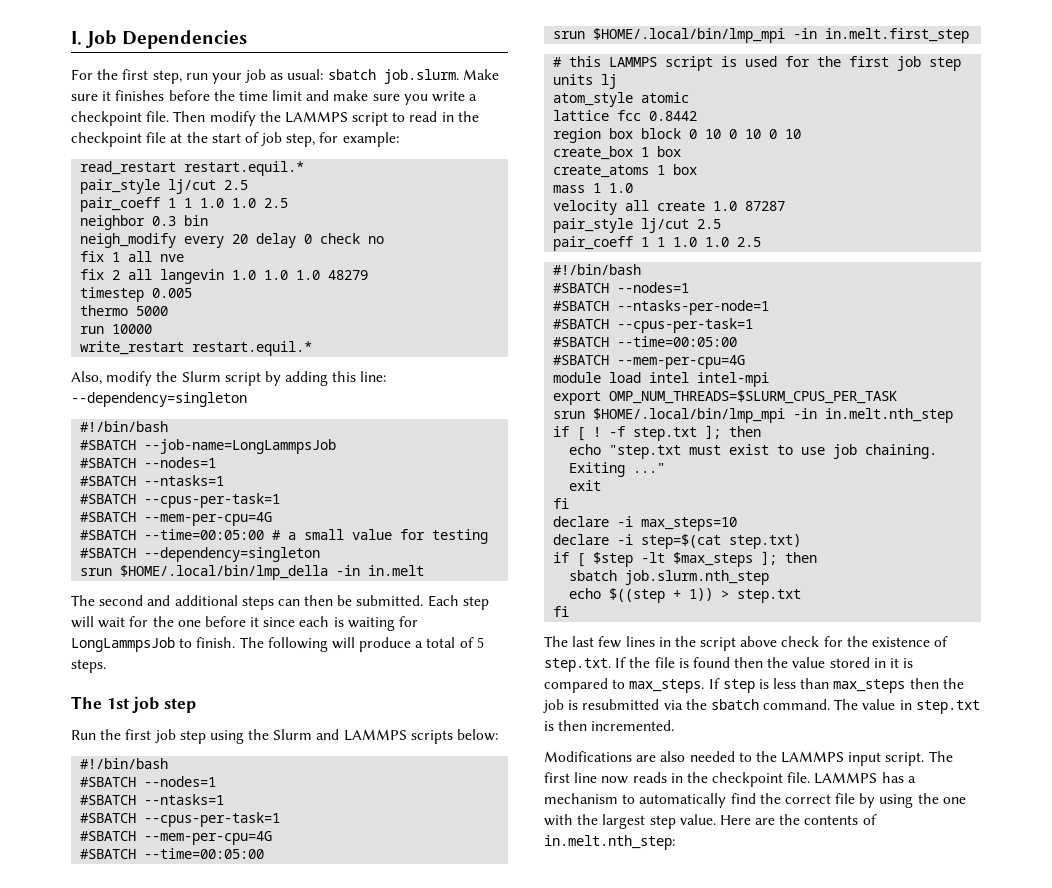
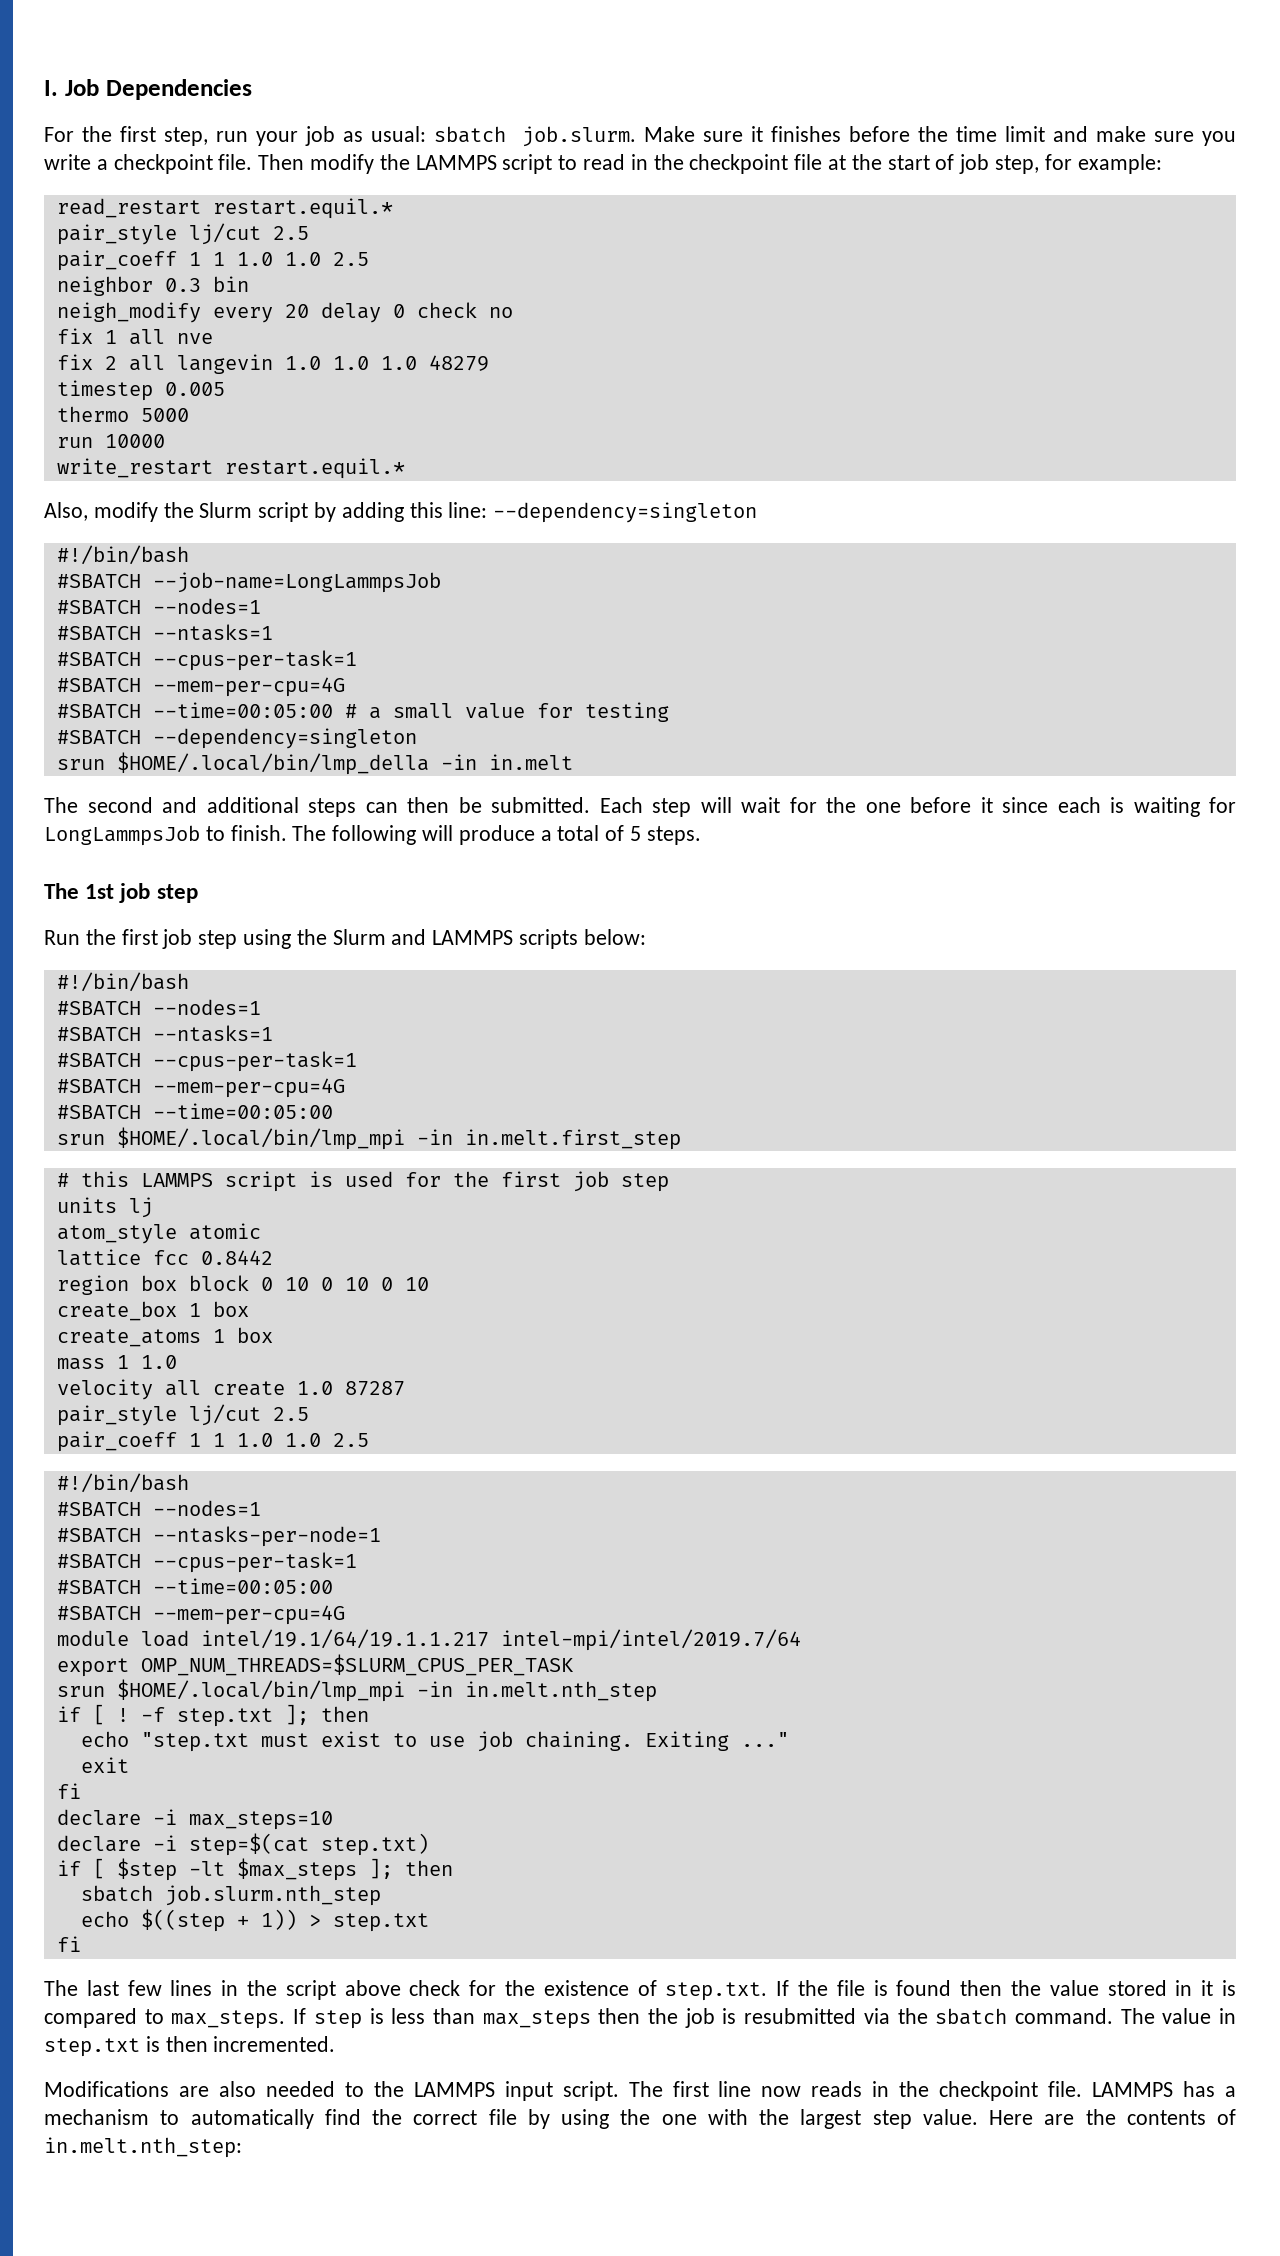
- module load intel intel-mpi
+ module load intel/19.1/64/19.1.1.217 intel-mpi/intel/2019.7/64

